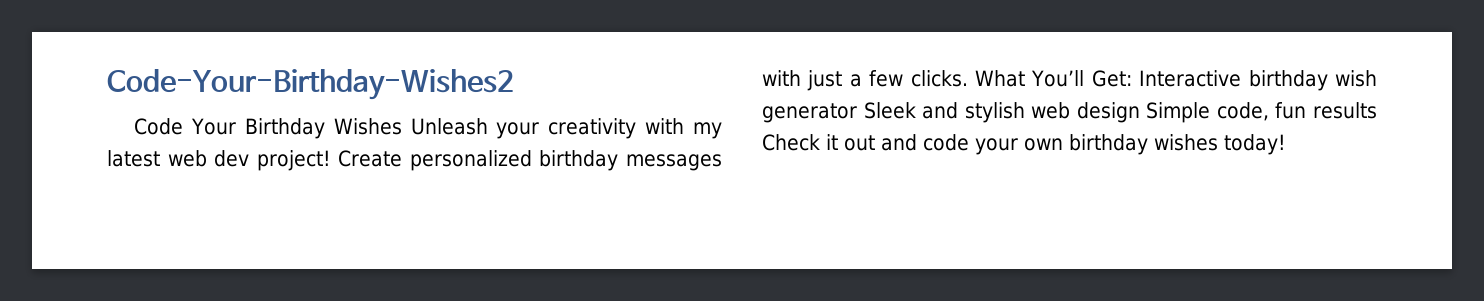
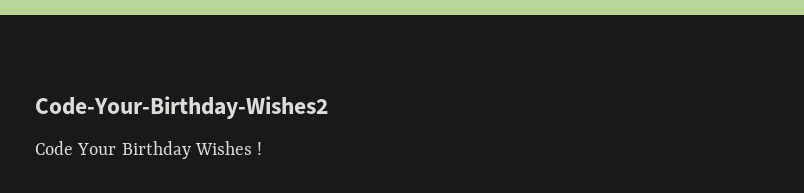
- Code Your Birthday Wishes Unleash your creativity with my latest web dev project! Create personalized birthday messages with just a few clicks. What You’ll Get: Interactive birthday wish generator Sleek and stylish web design Simple code, fun results Check it out and code your own birthday wishes today!
+ Code Your Birthday Wishes !

